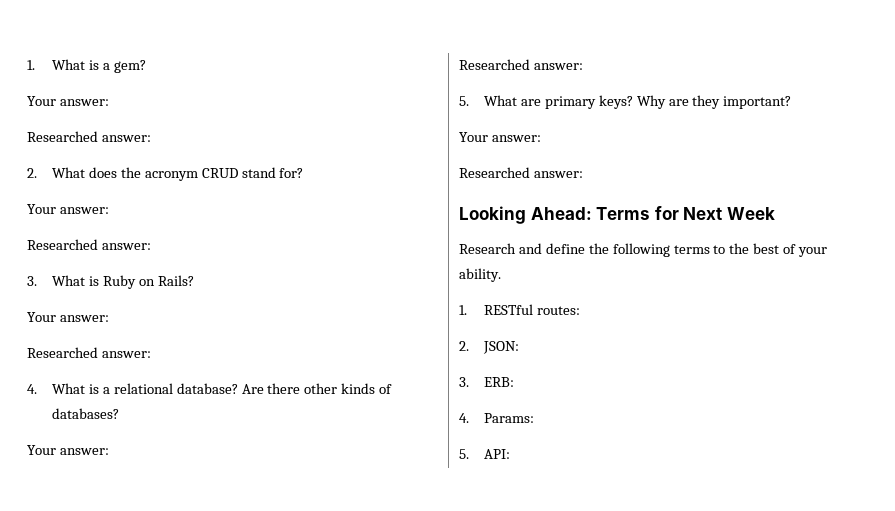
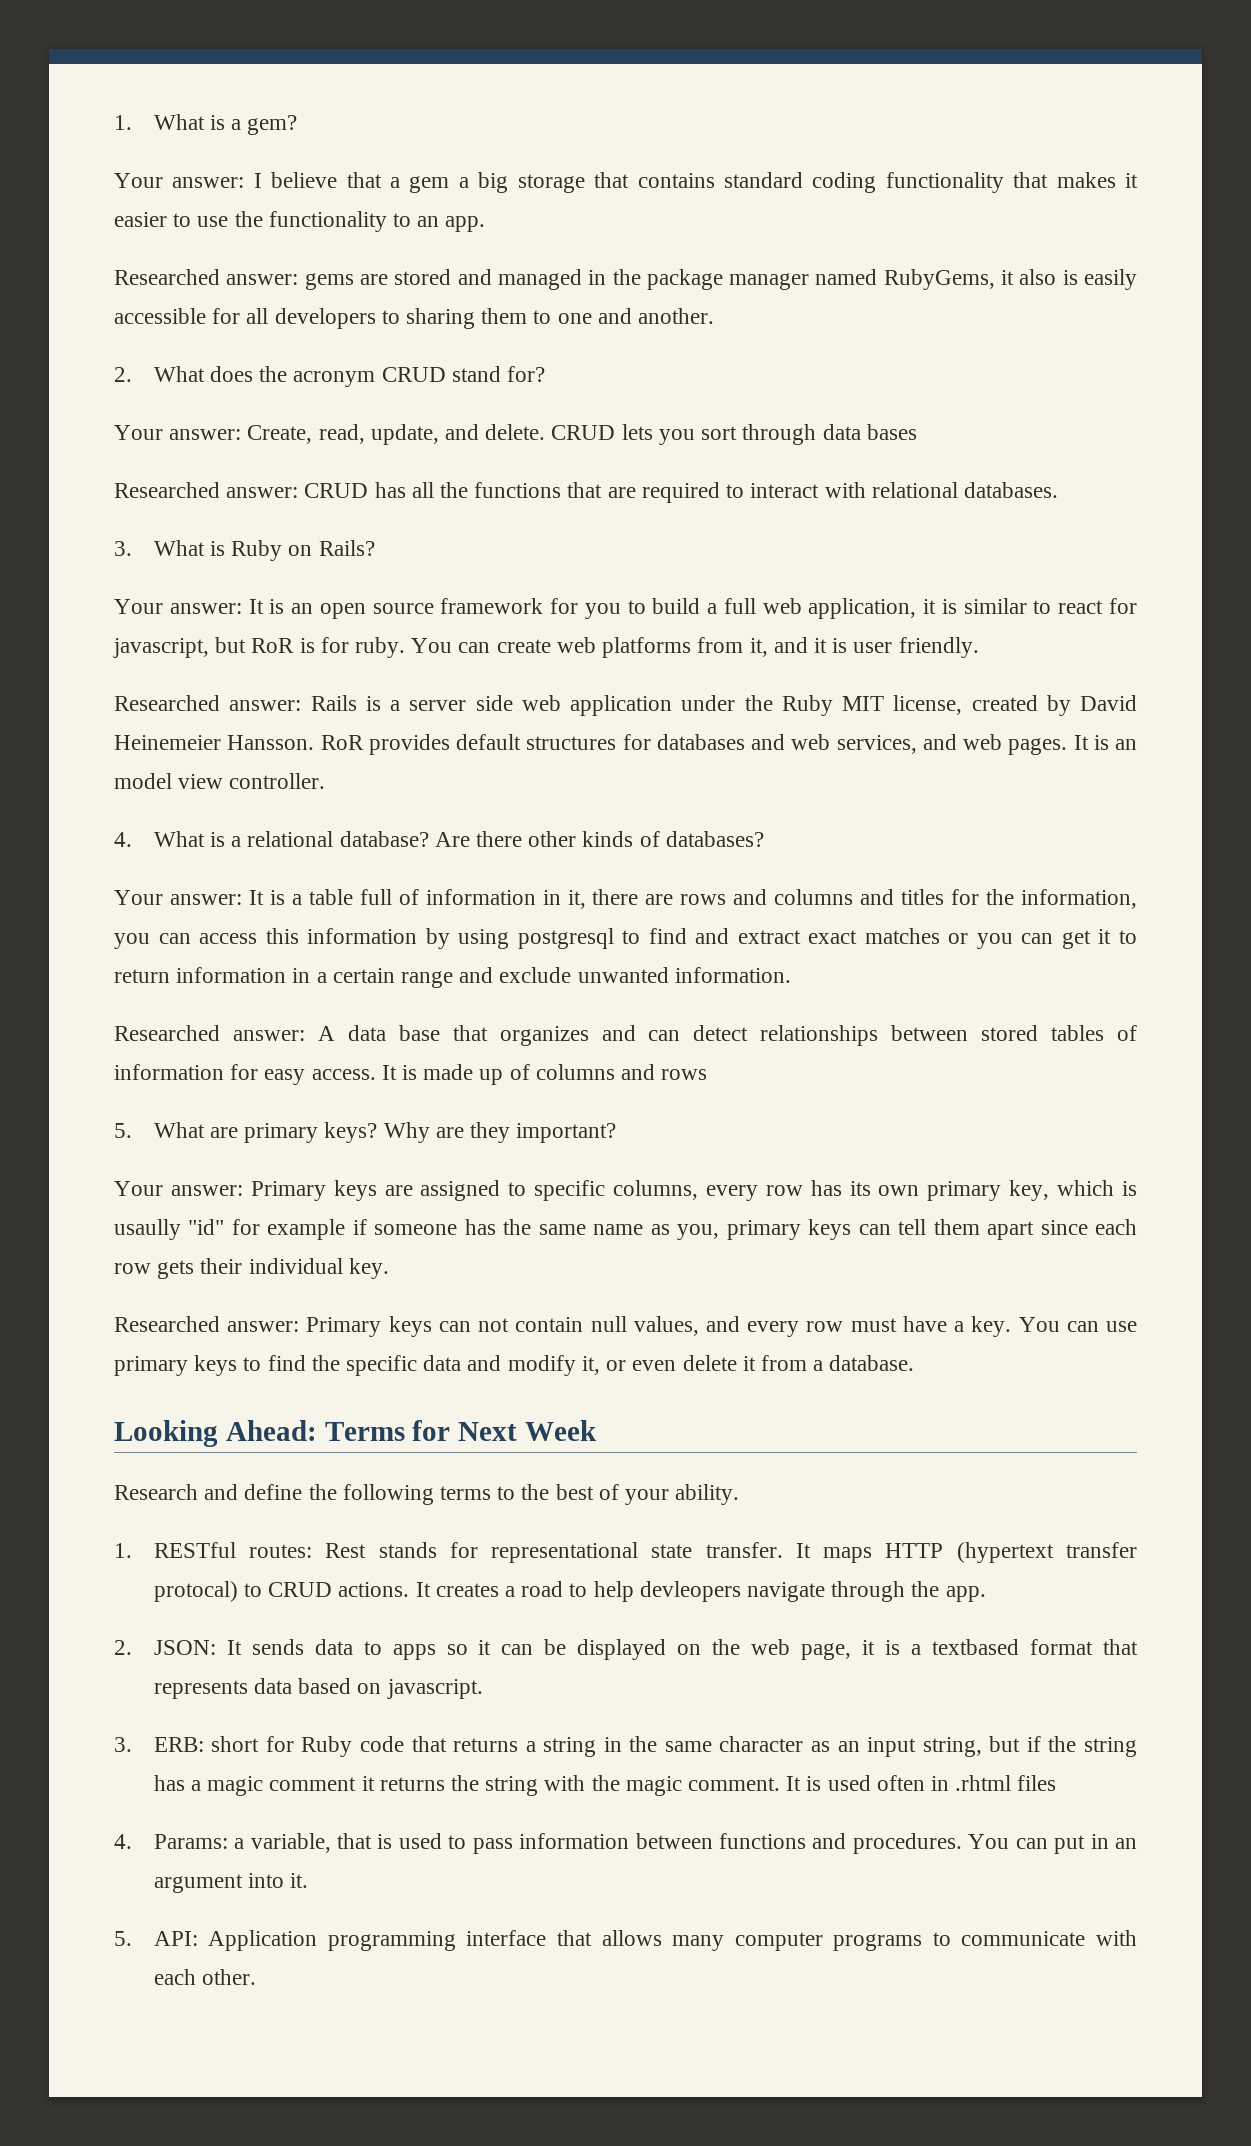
  1. What is a gem?
- Your answer:
- Researched answer:
+ Your answer: I believe that a gem a big storage that contains standard coding functionality that makes it easier to use the functionality to an app.
+ Researched answer: gems are stored and managed in the package manager named RubyGems, it also is easily accessible for all developers to sharing them to one and another.
  2. What does the acronym CRUD stand for?
- Your answer:
- Researched answer:
+ Your answer: Create, read, update, and delete. CRUD lets you sort through data bases
+ Researched answer: CRUD has all the functions that are required to interact with relational databases.
  3. What is Ruby on Rails?
- Your answer:
- Researched answer:
+ Your answer: It is an open source framework for you to build a full web application, it is similar to react for javascript, but RoR is for ruby. You can create web platforms from it, and it is user friendly.
+ Researched answer: Rails is a server side web application under the Ruby MIT license, created by David Heinemeier Hansson. RoR provides default structures for databases and web services, and web pages. It is an model view controller.
  Are there other kinds of databases?
- Your answer:
- Researched answer:
+ Your answer: It is a table full of information in it, there are rows and columns and titles for the information, you can access this information by using postgresql to find and extract exact matches or you can get it to return information in a certain range and exclude unwanted information.
+ Researched answer: A data base that organizes and can detect relationships between stored tables of information for easy access. It is made up of columns and rows
  Why are they important?
- Your answer:
- Researched answer:
+ Your answer: Primary keys are assigned to specific columns, every row has its own primary key, which is usaully "id" for example if someone has the same name as you, primary keys can tell them apart since each row gets their individual key.
+ Researched answer: Primary keys can not contain null values, and every row must have a key. You can use primary keys to find the specific data and modify it, or even delete it from a database.
- 1. RESTful routes:
- 2. JSON:
- 3. ERB:
- 4. Params:
- 5. API:
+ 1. RESTful routes: Rest stands for representational state transfer. It maps HTTP (hypertext transfer protocal) to CRUD actions. It creates a road to help devleopers navigate through the app.
+ 2. JSON: It sends data to apps so it can be displayed on the web page, it is a textbased format that represents data based on javascript.
+ 3. ERB: short for Ruby code that returns a string in the same character as an input string, but if the string has a magic comment it returns the string with the magic comment. It is used often in .rhtml files
+ 4. Params: a variable, that is used to pass information between functions and procedures. You can put in an argument into it.
+ 5. API: Application programming interface that allows many computer programs to communicate with each other.

